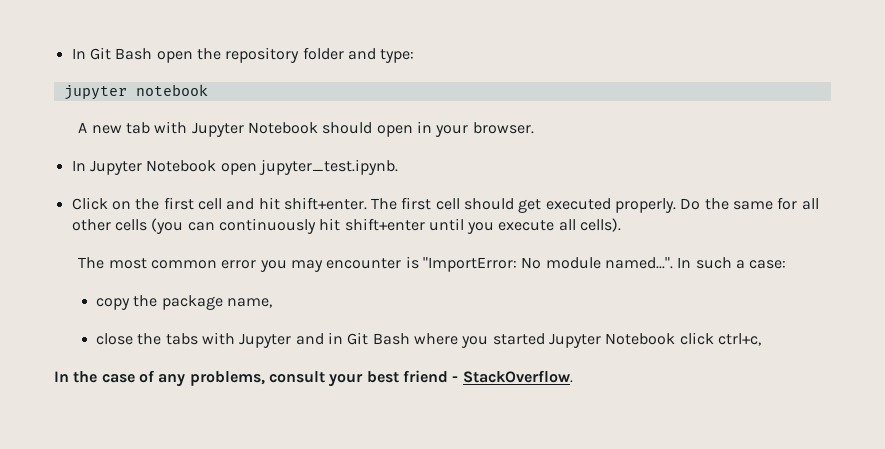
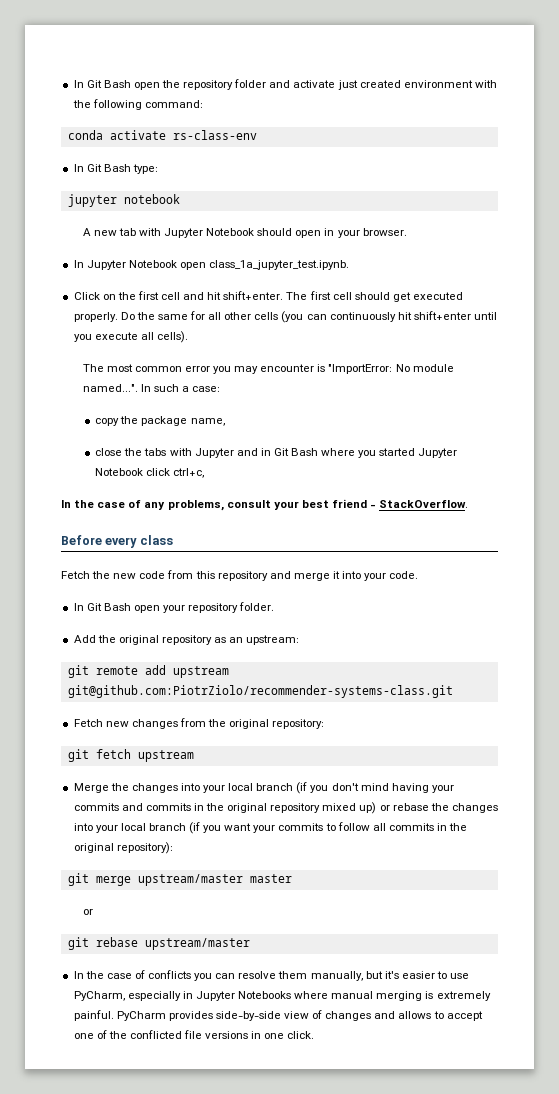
- In Git Bash open the repository folder and type:
+ In Git Bash open the repository folder and activate just created environment with the following command:
+ conda activate rs-class-env
+ In Git Bash type:
- In Jupyter Notebook open jupyter_test.ipynb.
+ In Jupyter Notebook open class_1a_jupyter_test.ipynb.
+ Before every class
+ Fetch the new code from this repository and merge it into your code.
+ In Git Bash open your repository folder.
+ Add the original repository as an upstream:
+ git remote add upstream git@github.com:PiotrZiolo/recommender-systems-class.git
+ Fetch new changes from the original repository:
+ git fetch upstream
+ Merge the changes into your local branch (if you don't mind having your commits and commits in the original repository mixed up) or rebase the changes into your local branch (if you want your commits to follow all commits in the original repository):
+ git merge upstream/master master
+ or
+ git rebase upstream/master
+ In the case of conflicts you can resolve them manually, but it's easier to use PyCharm, especially in Jupyter Notebooks where manual merging is extremely painful. PyCharm provides side-by-side view of changes and allows to accept one of the conflicted file versions in one click.

